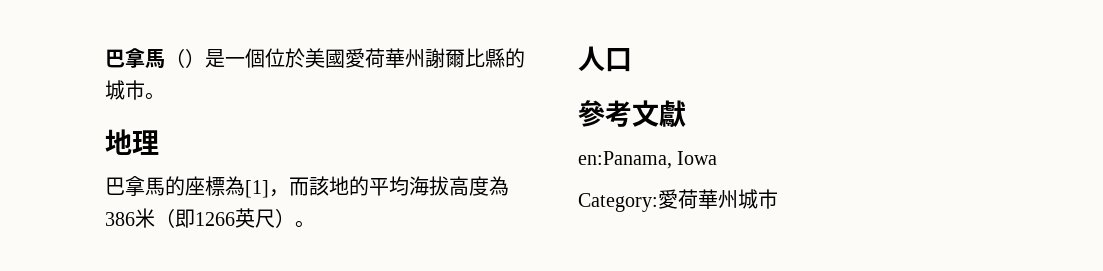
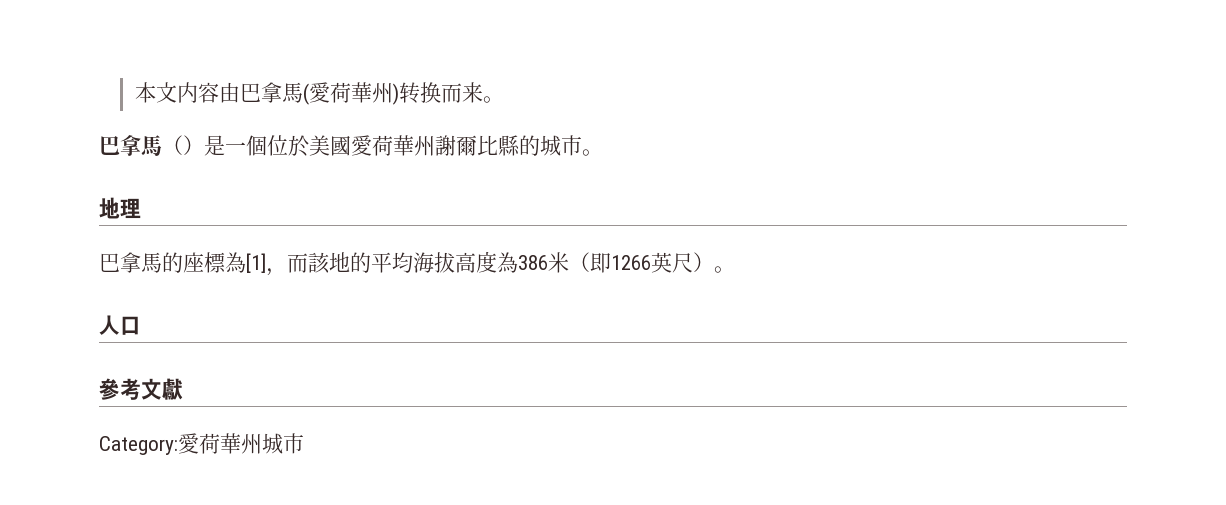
+ 本文内容由巴拿馬(愛荷華州)转换而来。
- en:Panama, Iowa

